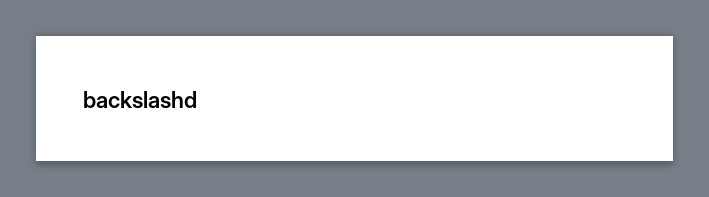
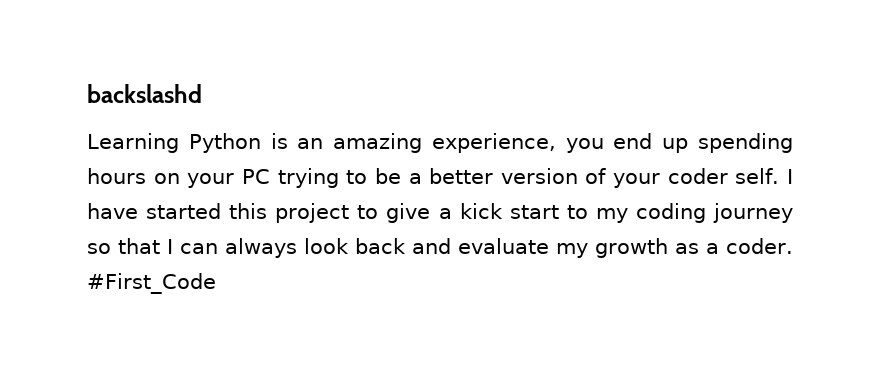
+ Learning Python is an amazing experience, you end up spending hours on your PC trying to be a better version of your coder self. I have started this project to give a kick start to my coding journey so that I can always look back and evaluate my growth as a coder. #First_Code

